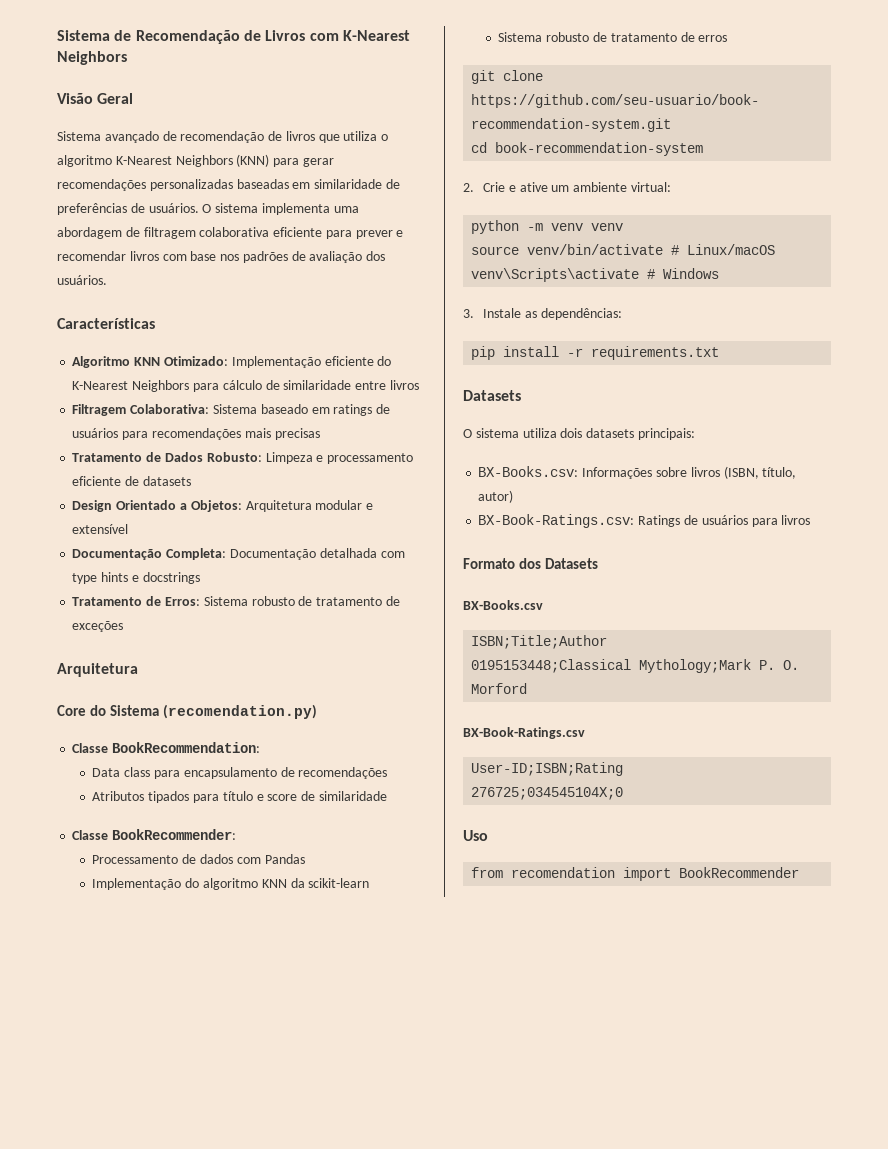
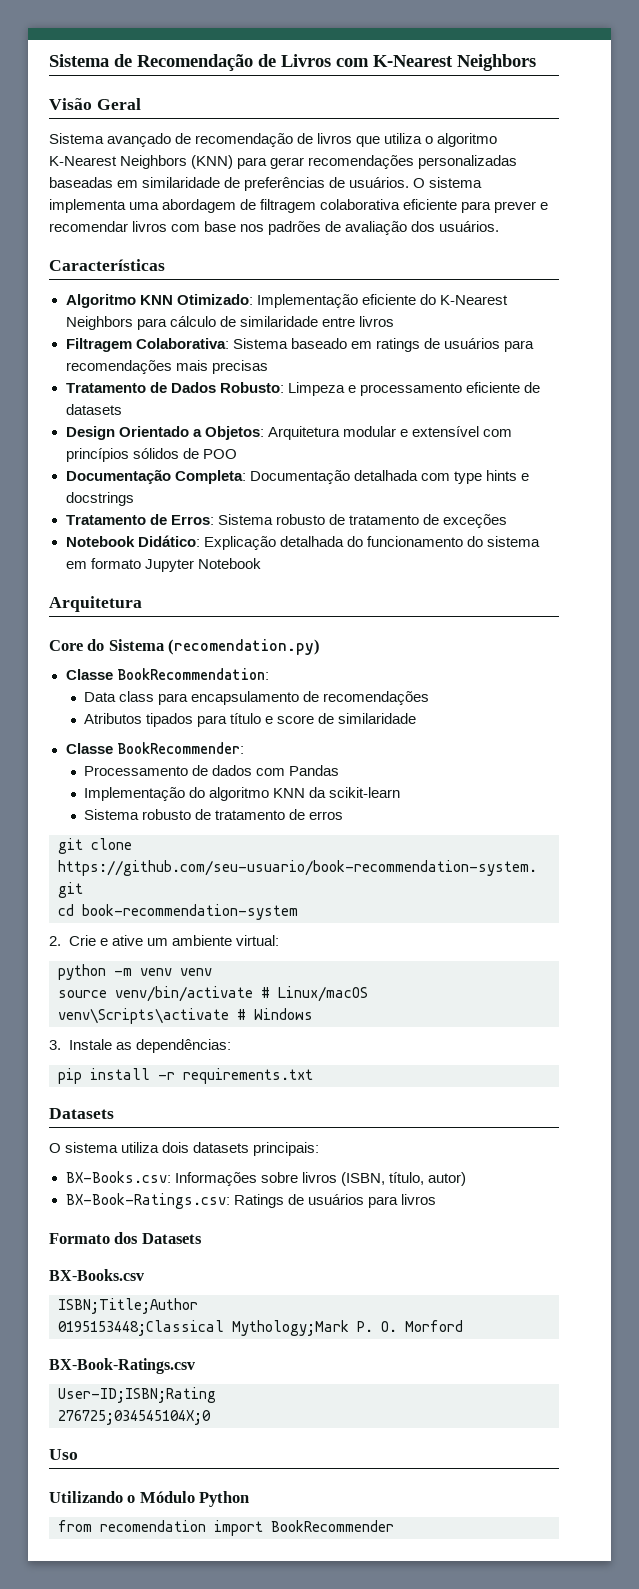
- Design Orientado a Objetos: Arquitetura modular e extensível
+ Design Orientado a Objetos: Arquitetura modular e extensível com princípios sólidos de POO
+ Notebook Didático: Explicação detalhada do funcionamento do sistema em formato Jupyter Notebook
+ Utilizando o Módulo Python

